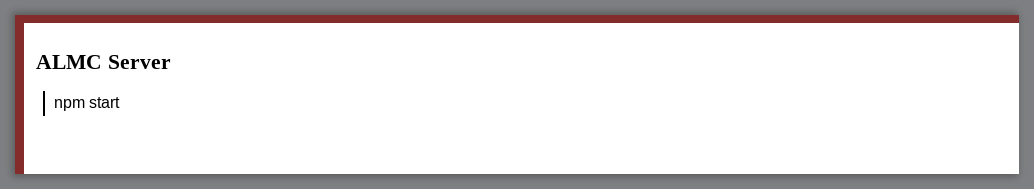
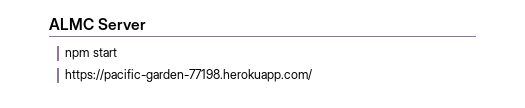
+ https://pacific-garden-77198.herokuapp.com/

